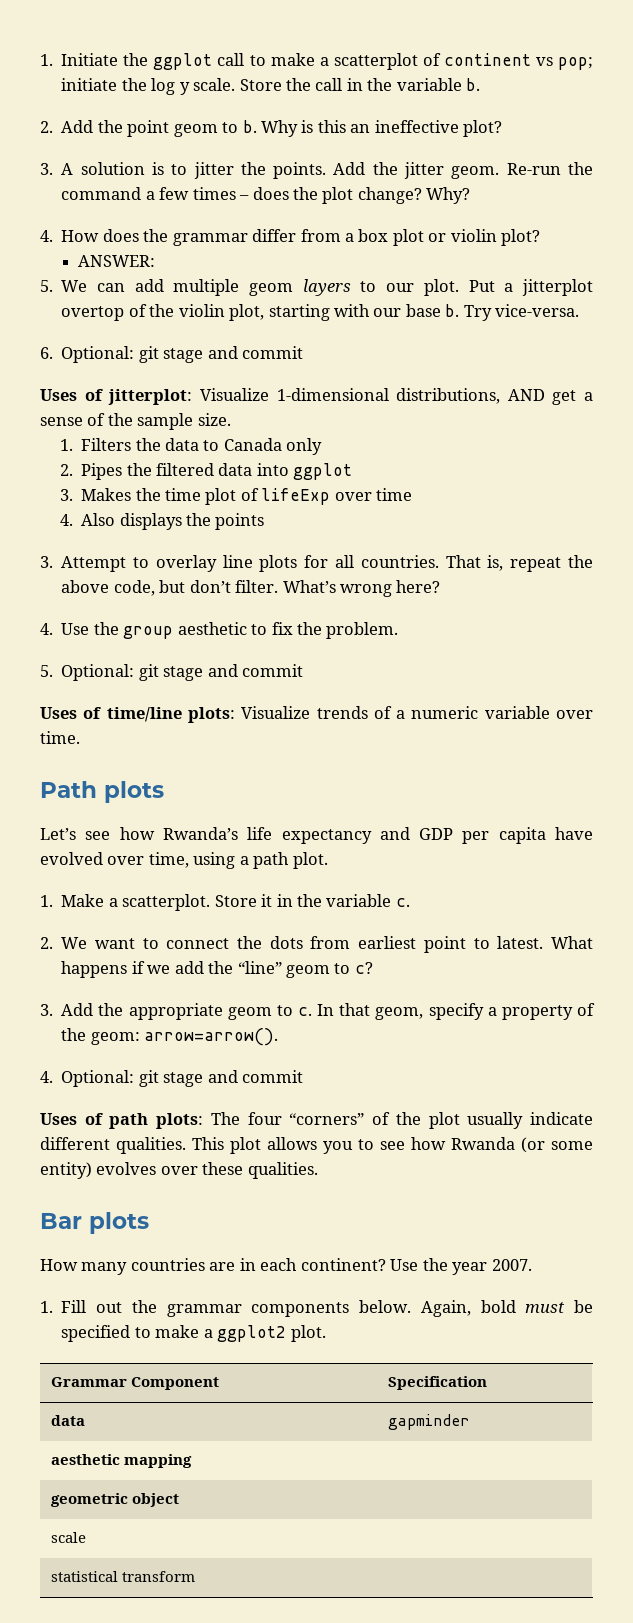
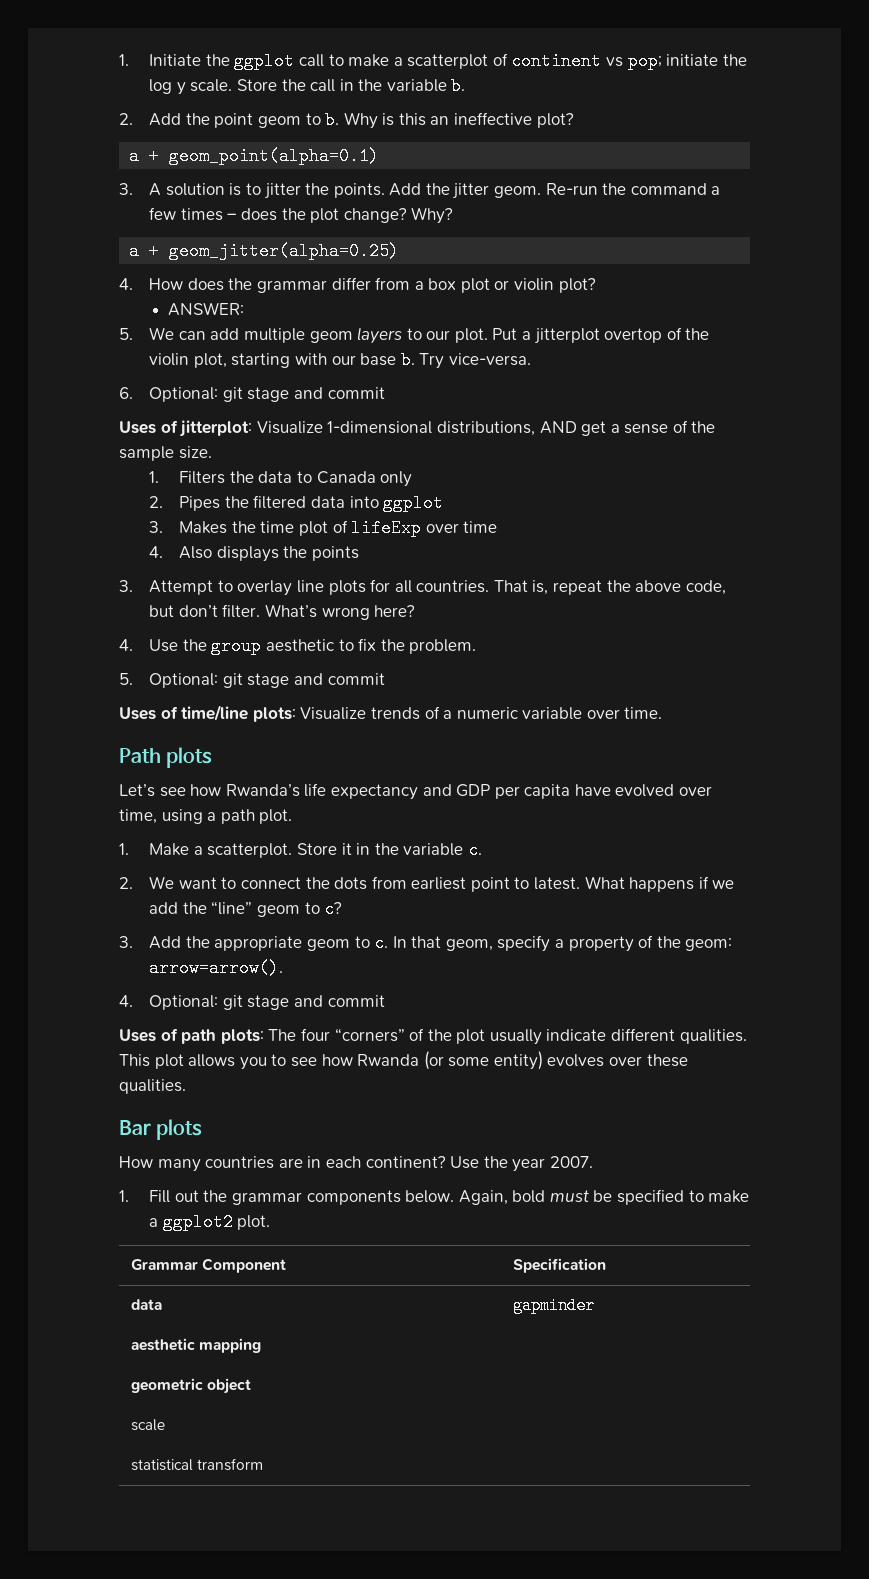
+ a + geom_point(alpha=0.1)
+ a + geom_jitter(alpha=0.25)

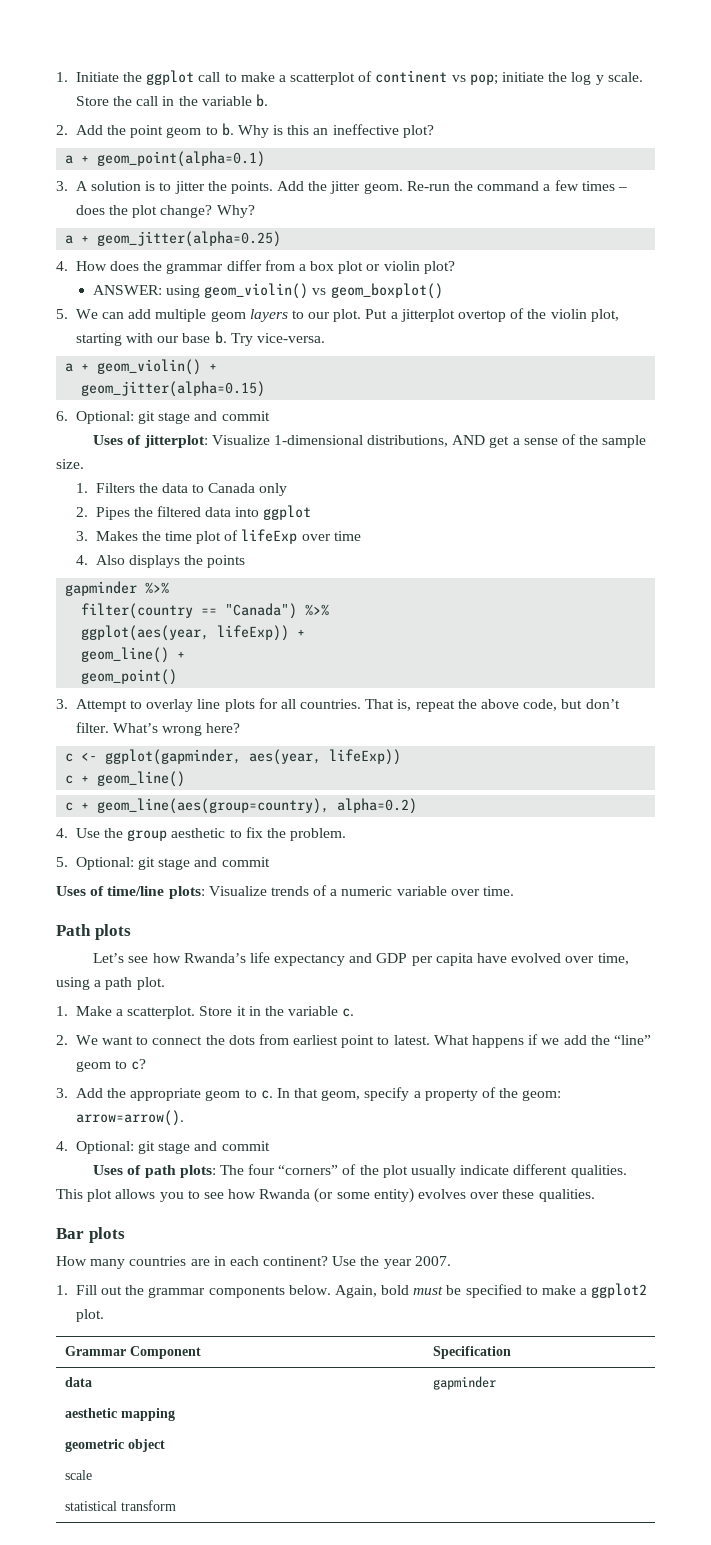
- ANSWER:
+ ANSWER: using geom_violin() vs geom_boxplot()
+ a + geom_violin() +
+ geom_jitter(alpha=0.15)
+ gapminder %>%
+ filter(country == "Canada") %>%
+ ggplot(aes(year, lifeExp)) +
+ geom_line() +
+ geom_point()
+ c <- ggplot(gapminder, aes(year, lifeExp))
+ c + geom_line()
+ c + geom_line(aes(group=country), alpha=0.2)

